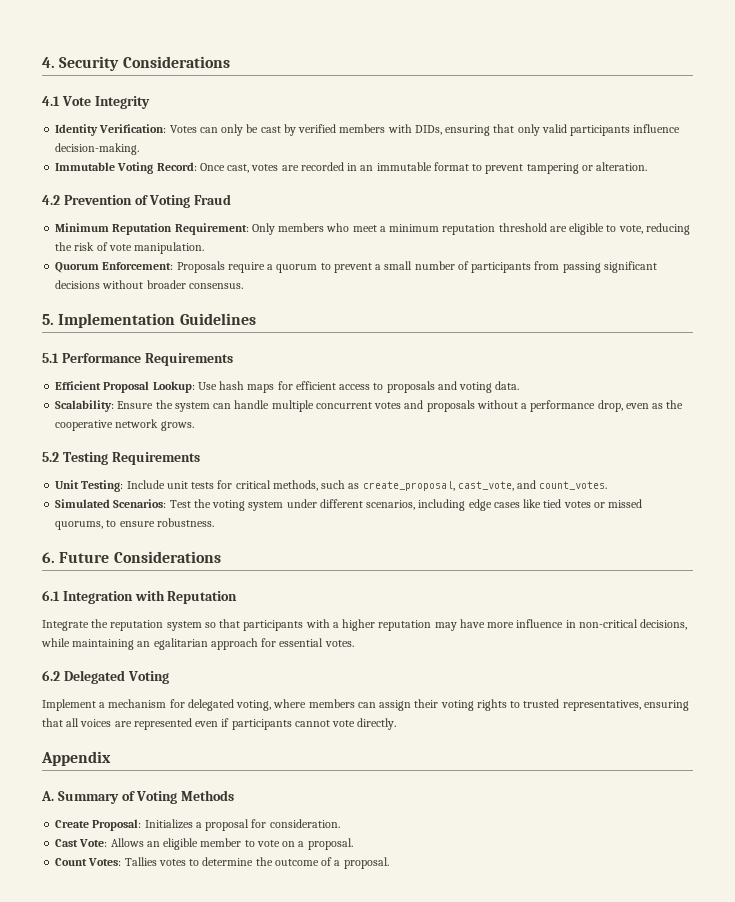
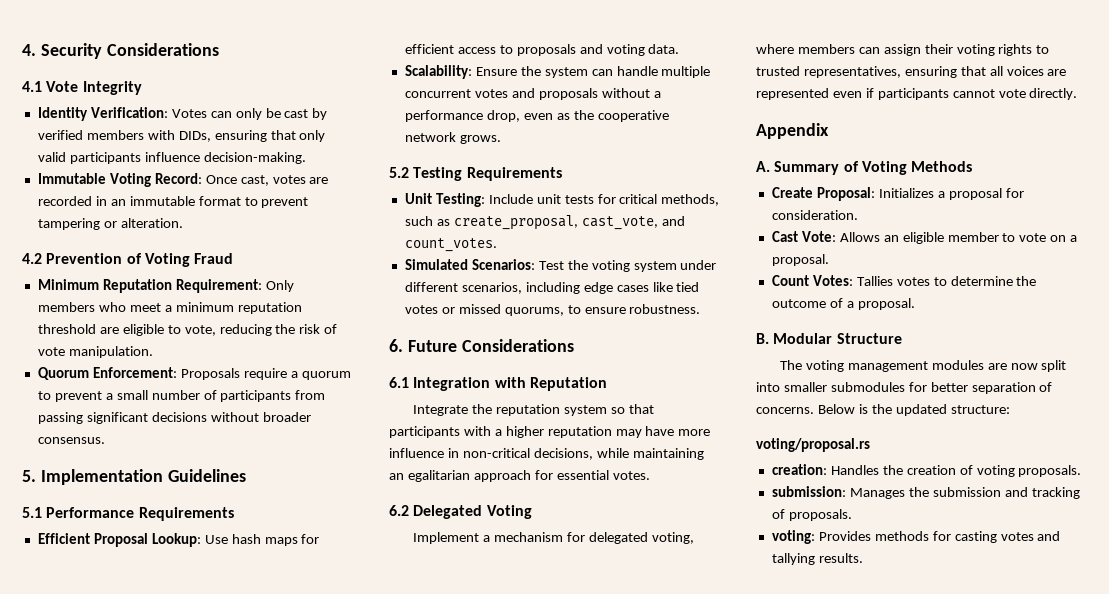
+ B. Modular Structure
+ The voting management modules are now split into smaller submodules for better separation of concerns. Below is the updated structure:
+ voting/proposal.rs
+ creation: Handles the creation of voting proposals.
+ submission: Manages the submission and tracking of proposals.
+ voting: Provides methods for casting votes and tallying results.

